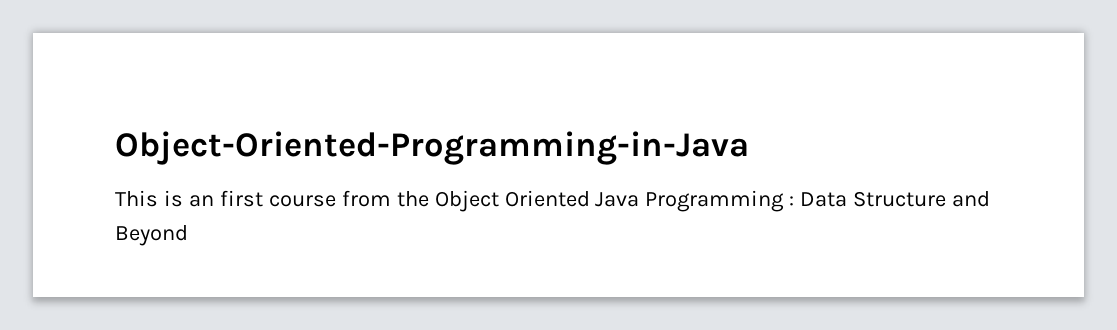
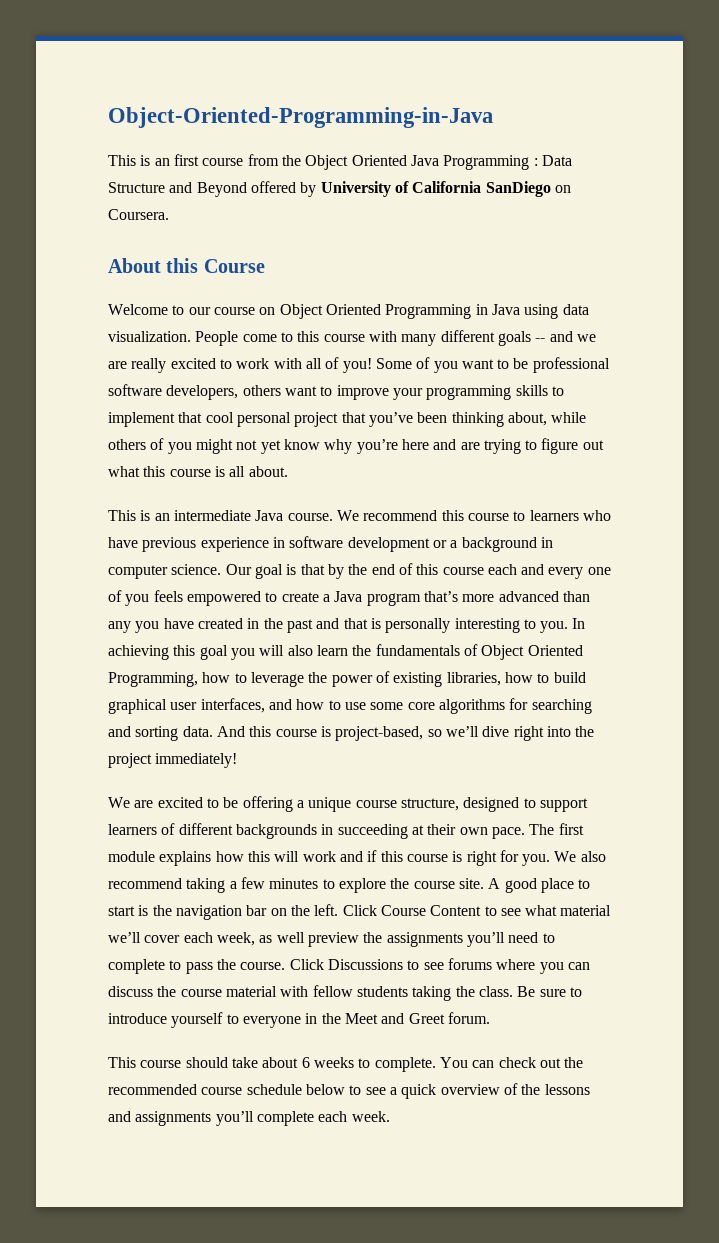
- This is an first course from the Object Oriented Java Programming : Data Structure and Beyond
+ This is an first course from the Object Oriented Java Programming : Data Structure and Beyond offered by University of California SanDiego on Coursera.
+ About this Course
+ Welcome to our course on Object Oriented Programming in Java using data visualization. People come to this course with many different goals -- and we are really excited to work with all of you! Some of you want to be professional software developers, others want to improve your programming skills to implement that cool personal project that you’ve been thinking about, while others of you might not yet know why you’re here and are trying to figure out what this course is all about.
+ This is an intermediate Java course. We recommend this course to learners who have previous experience in software development or a background in computer science. Our goal is that by the end of this course each and every one of you feels empowered to create a Java program that’s more advanced than any you have created in the past and that is personally interesting to you. In achieving this goal you will also learn the fundamentals of Object Oriented Programming, how to leverage the power of existing libraries, how to build graphical user interfaces, and how to use some core algorithms for searching and sorting data. And this course is project-based, so we’ll dive right into the project immediately!
+ We are excited to be offering a unique course structure, designed to support learners of different backgrounds in succeeding at their own pace. The first module explains how this will work and if this course is right for you. We also recommend taking a few minutes to explore the course site. A good place to start is the navigation bar on the left. Click Course Content to see what material we’ll cover each week, as well preview the assignments you’ll need to complete to pass the course. Click Discussions to see forums where you can discuss the course material with fellow students taking the class. Be sure to introduce yourself to everyone in the Meet and Greet forum.
+ This course should take about 6 weeks to complete. You can check out the recommended course schedule below to see a quick overview of the lessons and assignments you’ll complete each week.

